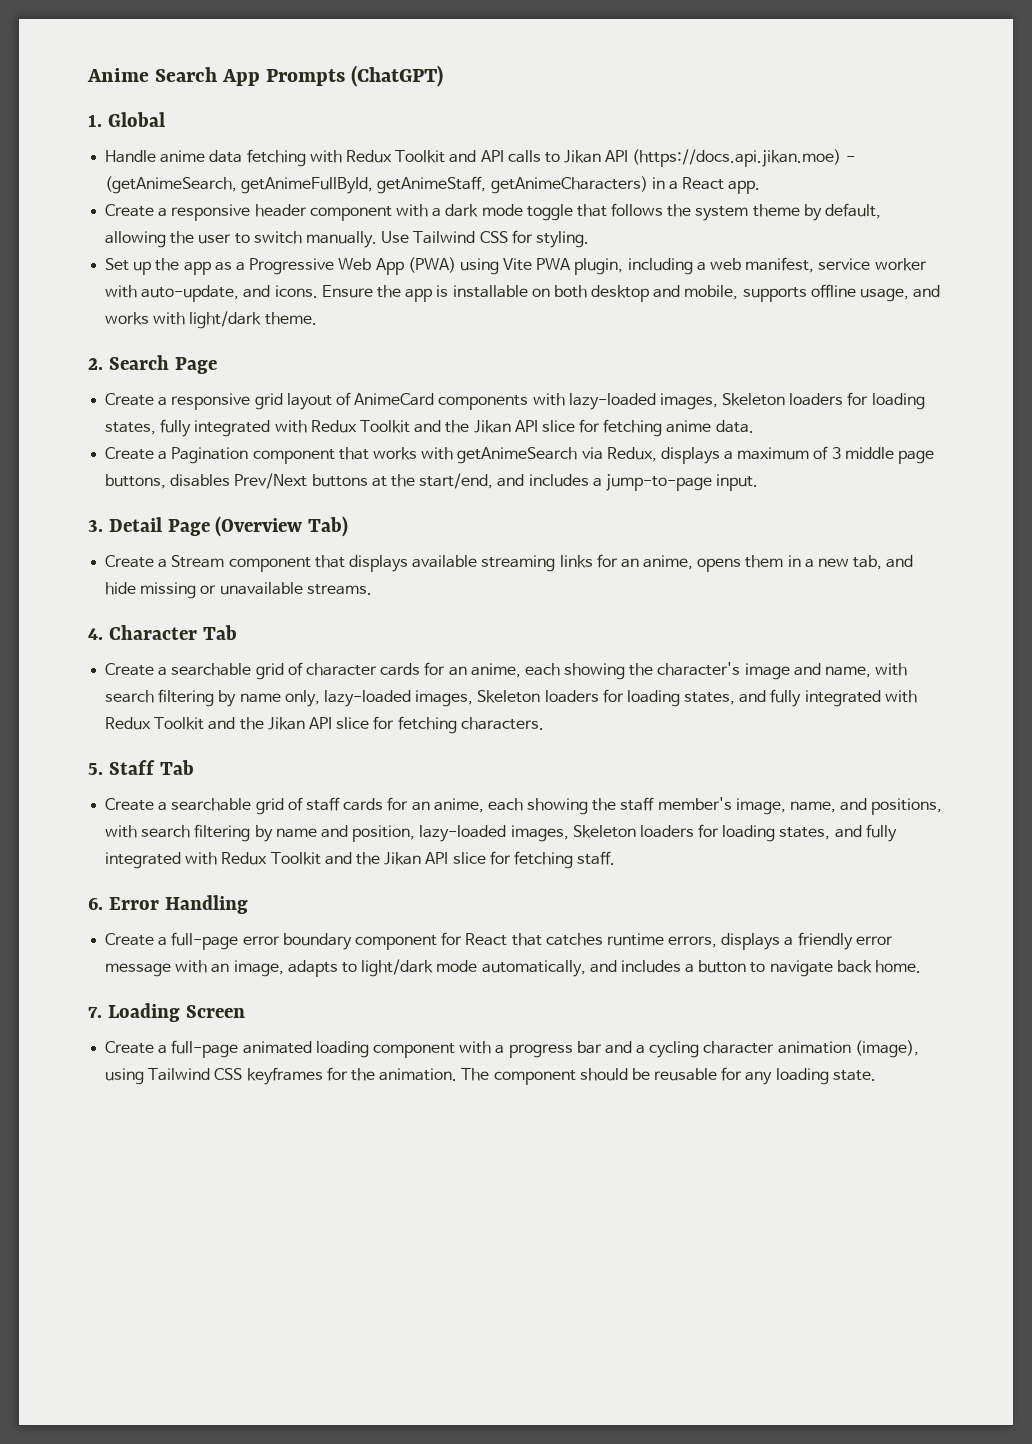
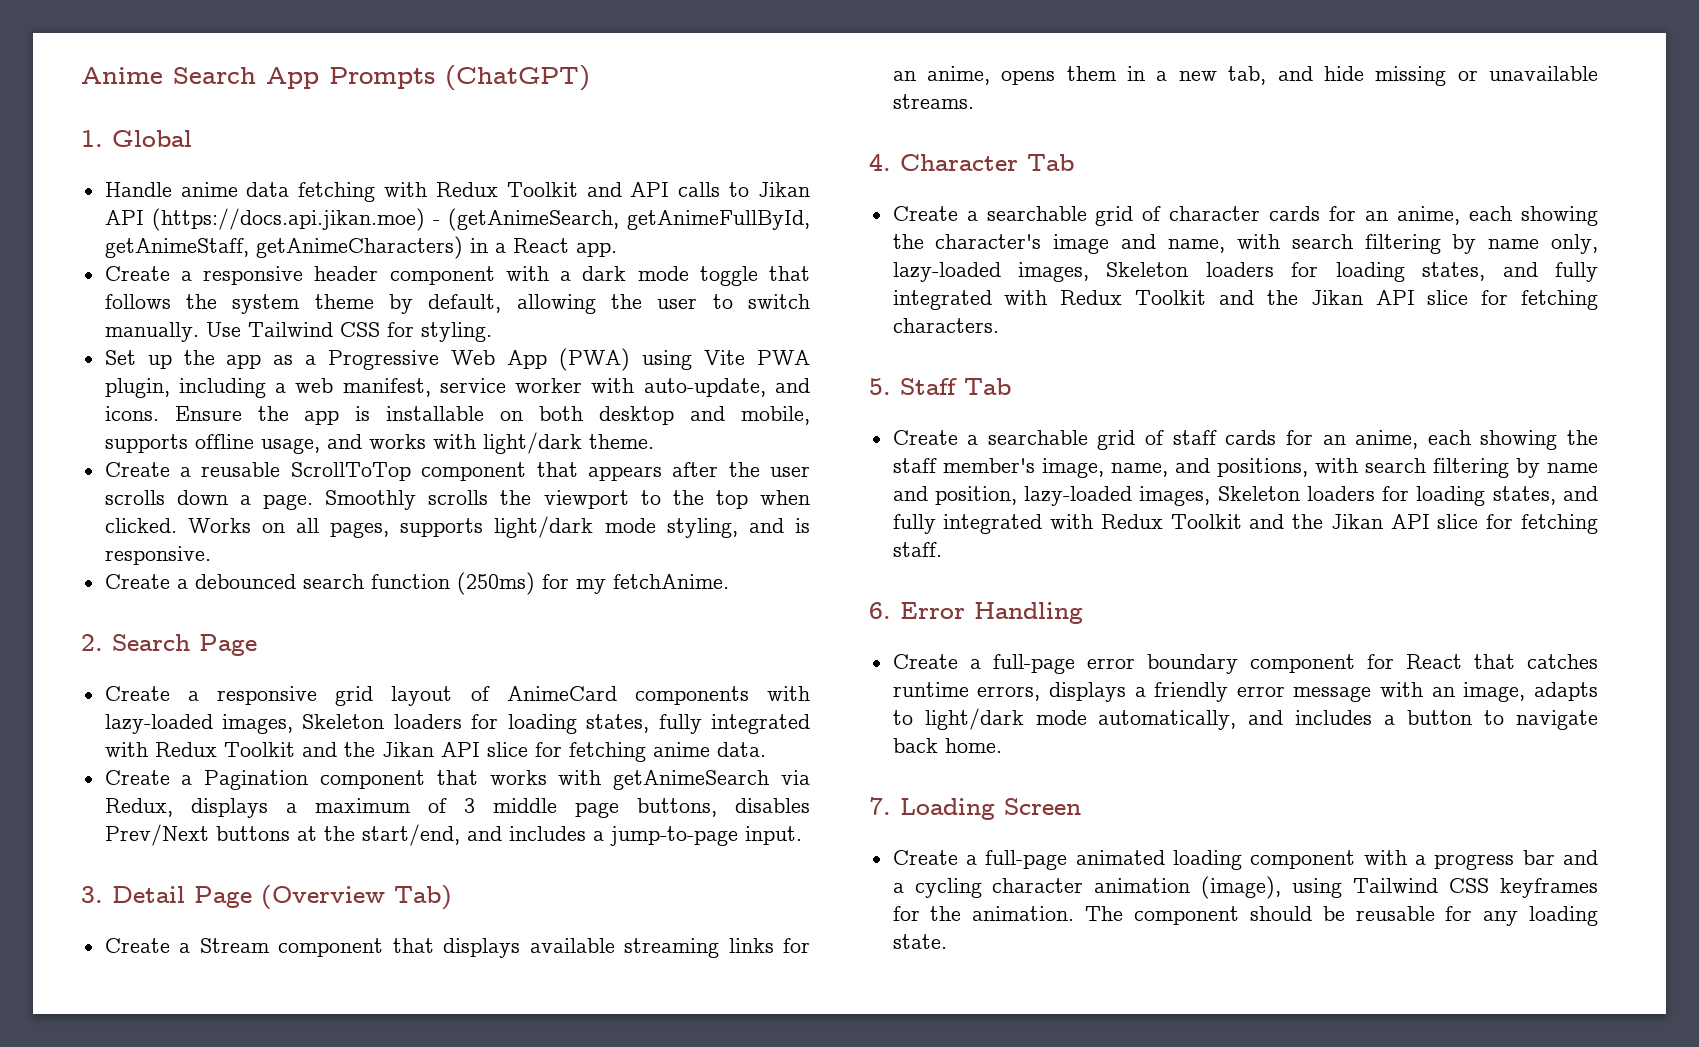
+ Create a reusable ScrollToTop component that appears after the user scrolls down a page. Smoothly scrolls the viewport to the top when clicked. Works on all pages, supports light/dark mode styling, and is responsive.
+ Create a debounced search function (250ms) for my fetchAnime.

